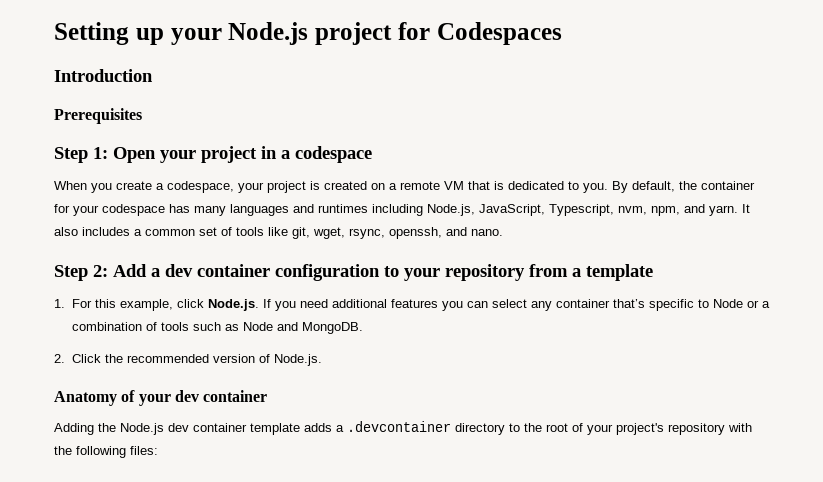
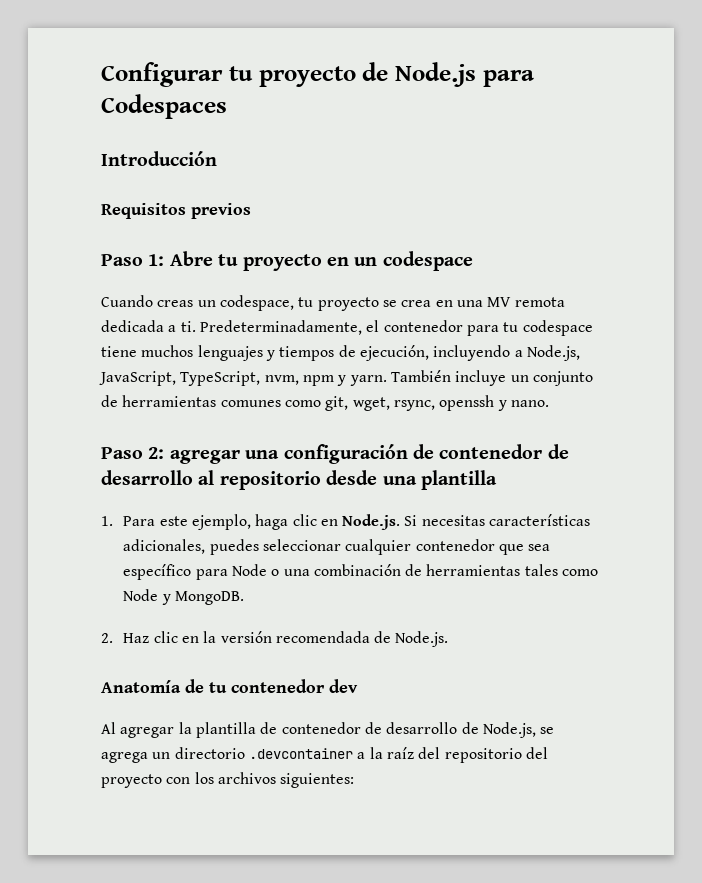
- Setting up your Node.js project for Codespaces
- Introduction
- Prerequisites
- Step 1: Open your project in a codespace
- When you create a codespace, your project is created on a remote VM that is dedicated to you. By default, the container for your codespace has many languages and runtimes including Node.js, JavaScript, Typescript, nvm, npm, and yarn. It also includes a common set of tools like git, wget, rsync, openssh, and nano.
+ Configurar tu proyecto de Node.js para Codespaces
+ Introducción
+ Requisitos previos
+ Paso 1: Abre tu proyecto en un codespace
+ Cuando creas un codespace, tu proyecto se crea en una MV remota dedicada a ti. Predeterminadamente, el contenedor para tu codespace tiene muchos lenguajes y tiempos de ejecución, incluyendo a Node.js, JavaScript, TypeScript, nvm, npm y yarn. También incluye un conjunto de herramientas comunes como git, wget, rsync, openssh y nano.
- Step 2: Add a dev container configuration to your repository from a template
- 1. For this example, click Node.js. If you need additional features you can select any container that’s specific to Node or a combination of tools such as Node and MongoDB.
- 2. Click the recommended version of Node.js.
- Anatomy of your dev container
- Adding the Node.js dev container template adds a .devcontainer directory to the root of your project's repository with the following files:
+ Paso 2: agregar una configuración de contenedor de desarrollo al repositorio desde una plantilla
+ 1. Para este ejemplo, haga clic en Node.js. Si necesitas características adicionales, puedes seleccionar cualquier contenedor que sea específico para Node o una combinación de herramientas tales como Node y MongoDB.
+ 2. Haz clic en la versión recomendada de Node.js.
+ Anatomía de tu contenedor dev
+ Al agregar la plantilla de contenedor de desarrollo de Node.js, se agrega un directorio .devcontainer a la raíz del repositorio del proyecto con los archivos siguientes:

